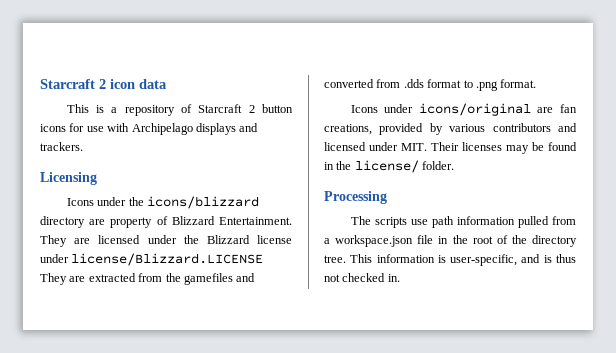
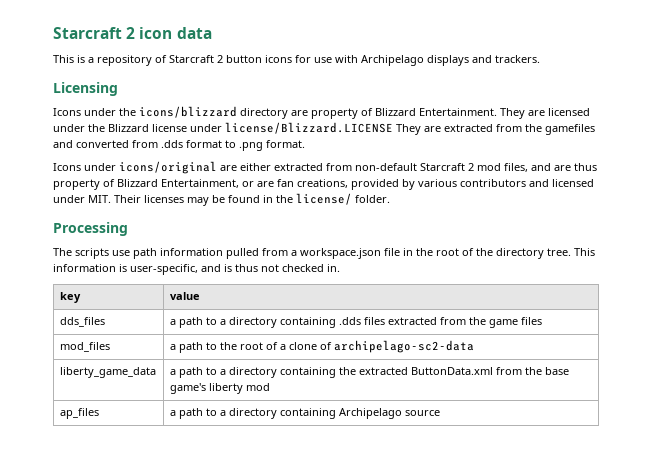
- Icons under icons/original are fan creations, provided by various contributors and licensed under MIT. Their licenses may be found in the license/ folder.
+ Icons under icons/original are either extracted from non-default Starcraft 2 mod files, and are thus property of Blizzard Entertainment, or are fan creations, provided by various contributors and licensed under MIT. Their licenses may be found in the license/ folder.
+ key | value
+ dds_files | a path to a directory containing .dds files extracted from the game files
+ mod_files | a path to the root of a clone of archipelago-sc2-data
+ liberty_game_data | a path to a directory containing the extracted ButtonData.xml from the base game's liberty mod
+ ap_files | a path to a directory containing Archipelago source

